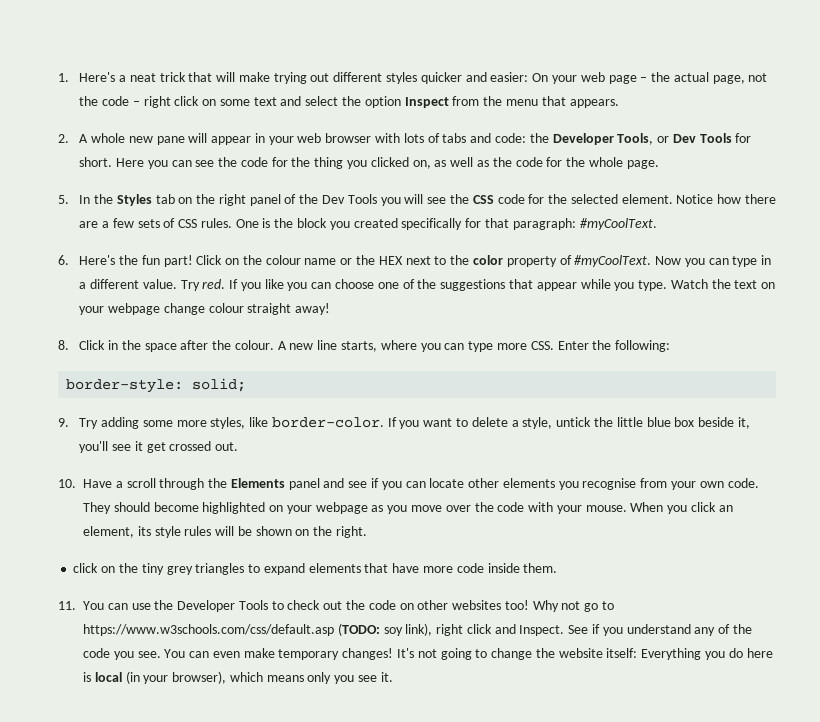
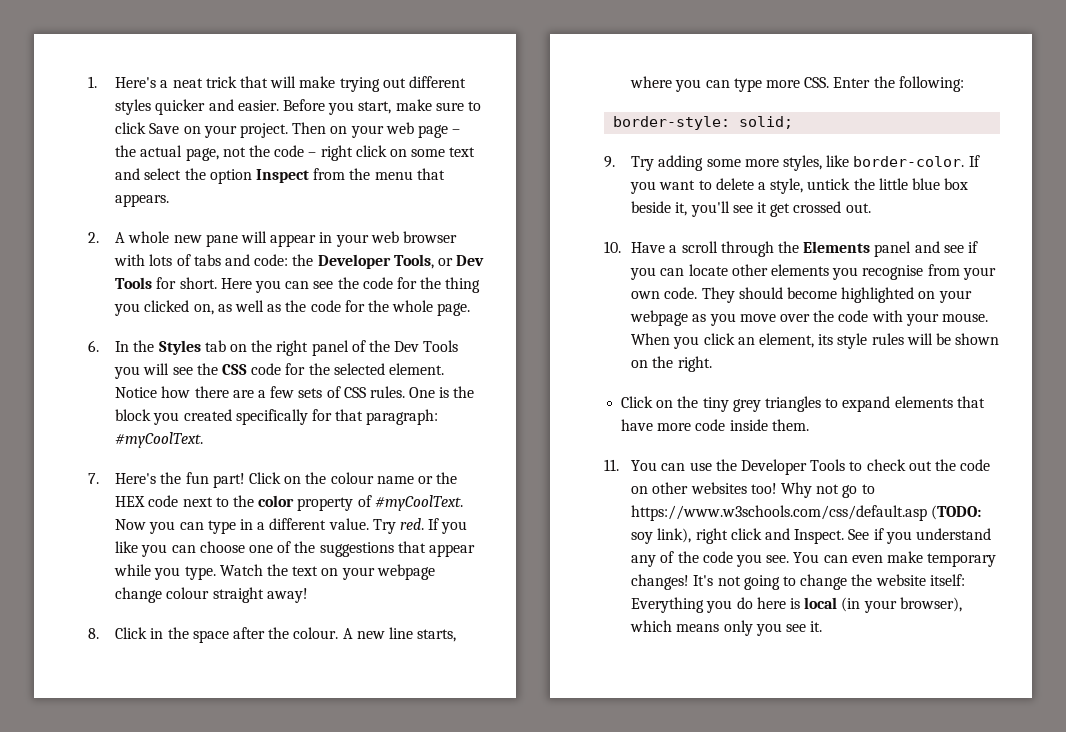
- 1. Here's a neat trick that will make trying out different styles quicker and easier: On your web page – the actual page, not the code – right click on some text and select the option Inspect from the menu that appears.
+ 1. Here's a neat trick that will make trying out different styles quicker and easier. Before you start, make sure to click Save on your project. Then on your web page – the actual page, not the code – right click on some text and select the option Inspect from the menu that appears.
- 5. In the Styles tab on the right panel of the Dev Tools you will see the CSS code for the selected element.
+ 6. In the Styles tab on the right panel of the Dev Tools you will see the CSS code for the selected element.
- 6. Here's the fun part!
+ 7. Here's the fun part!
- Click on the colour name or the HEX next to the color property of #myCoolText.
+ Click on the colour name or the HEX code next to the color property of #myCoolText.
- click on the tiny grey triangles to expand elements that have more code inside them.
+ Click on the tiny grey triangles to expand elements that have more code inside them.

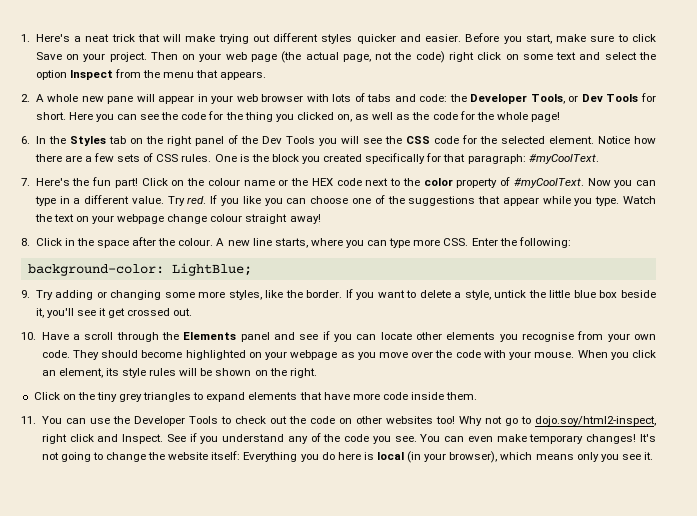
- Then on your web page – the actual page, not the code – right click on some text and select the option Inspect from the menu that appears.
+ Then on your web page (the actual page, not the code) right click on some text and select the option Inspect from the menu that appears.
- Here you can see the code for the thing you clicked on, as well as the code for the whole page.
+ Here you can see the code for the thing you clicked on, as well as the code for the whole page!
- border-style: solid;
+ background-color: LightBlue;
- 9. Try adding some more styles, like border-color.
+ 9. Try adding or changing some more styles, like the border.
- Why not go to https://www.w3schools.com/css/default.asp (TODO: soy link), right click and Inspect.
+ Why not go to dojo.soy/html2-inspect, right click and Inspect.

